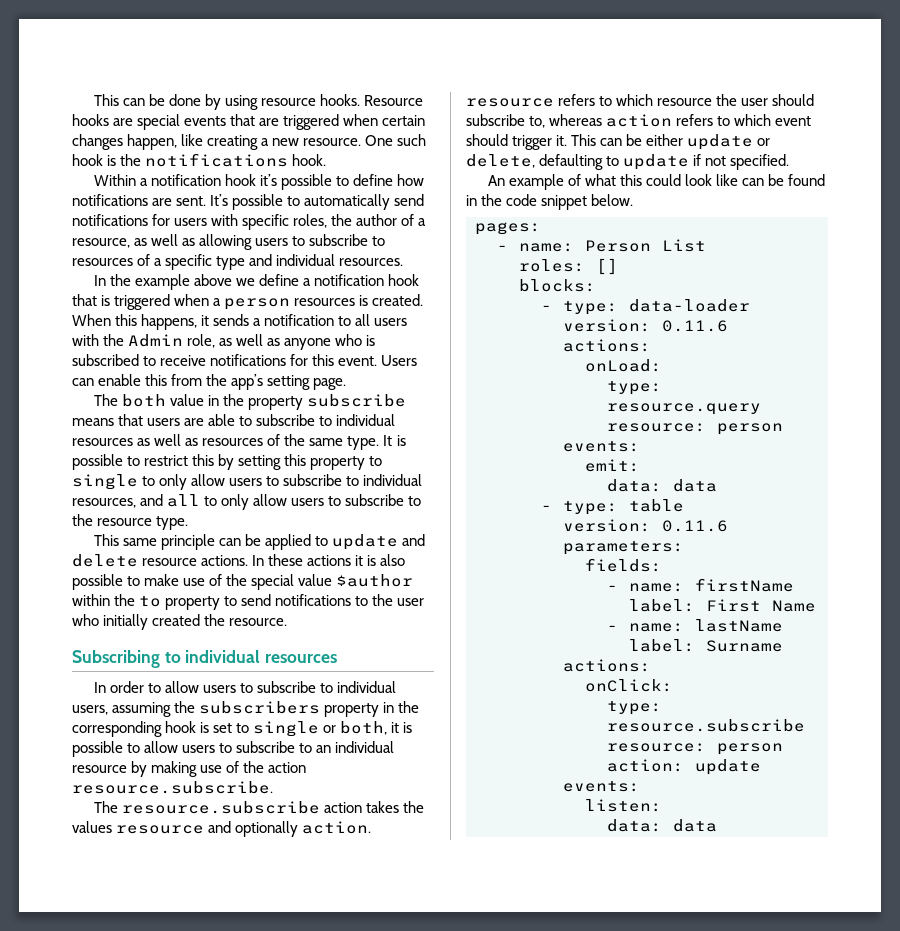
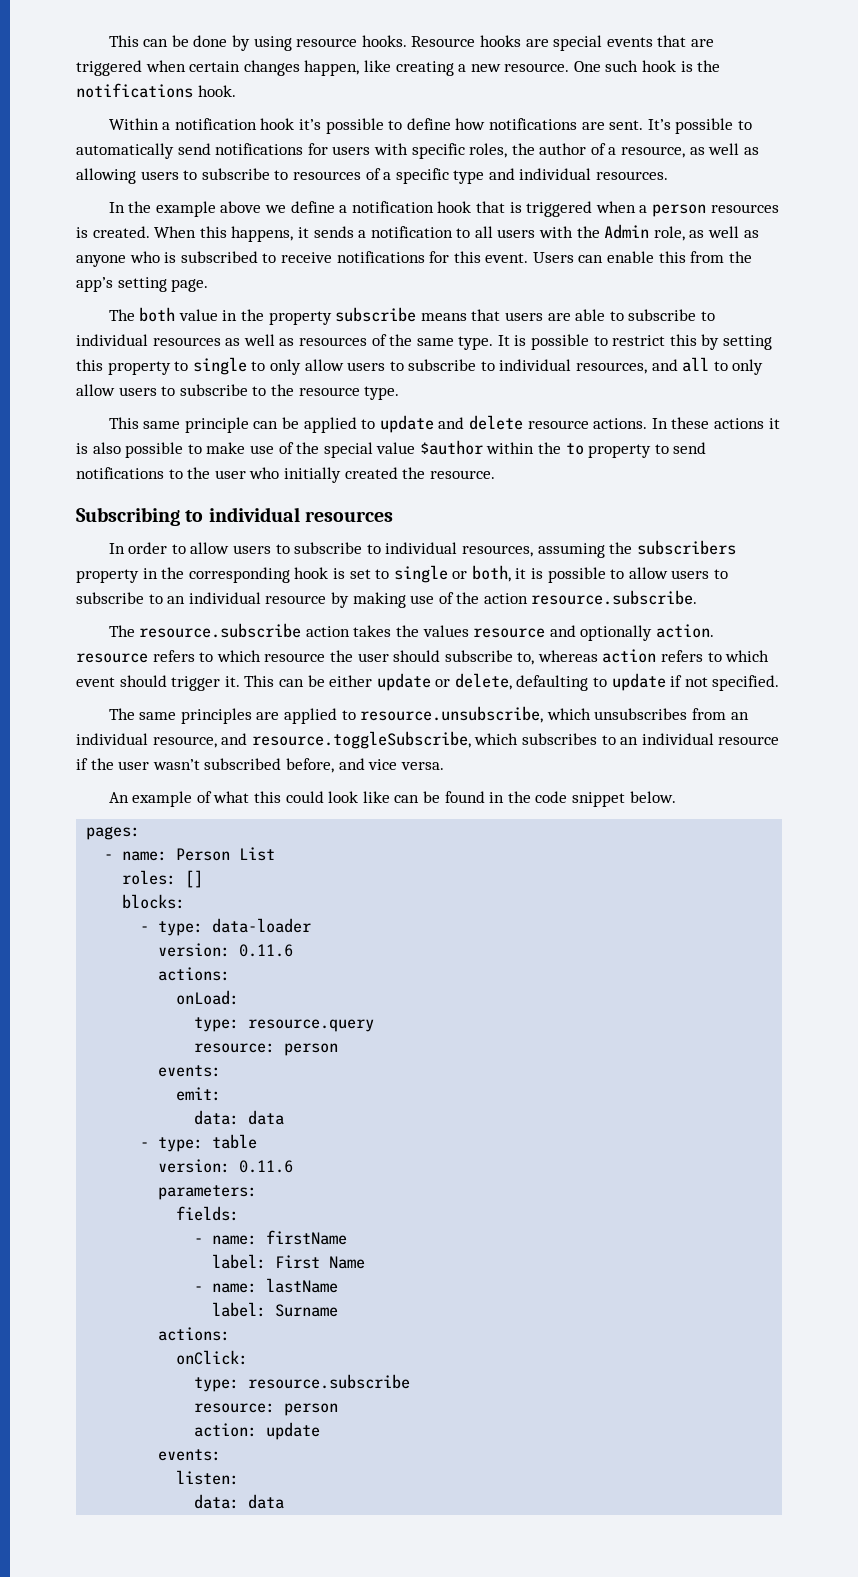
- In order to allow users to subscribe to individual users, assuming the subscribers property in the corresponding hook is set to single or both, it is possible to allow users to subscribe to an individual resource by making use of the action resource.subscribe.
+ In order to allow users to subscribe to individual resources, assuming the subscribers property in the corresponding hook is set to single or both, it is possible to allow users to subscribe to an individual resource by making use of the action resource.subscribe.
+ The same principles are applied to resource.unsubscribe, which unsubscribes from an individual resource, and resource.toggleSubscribe, which subscribes to an individual resource if the user wasn’t subscribed before, and vice versa.

